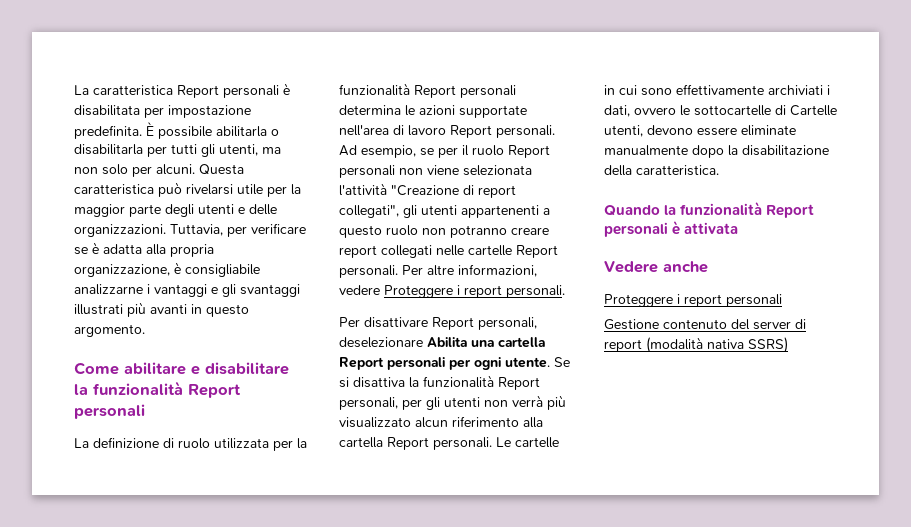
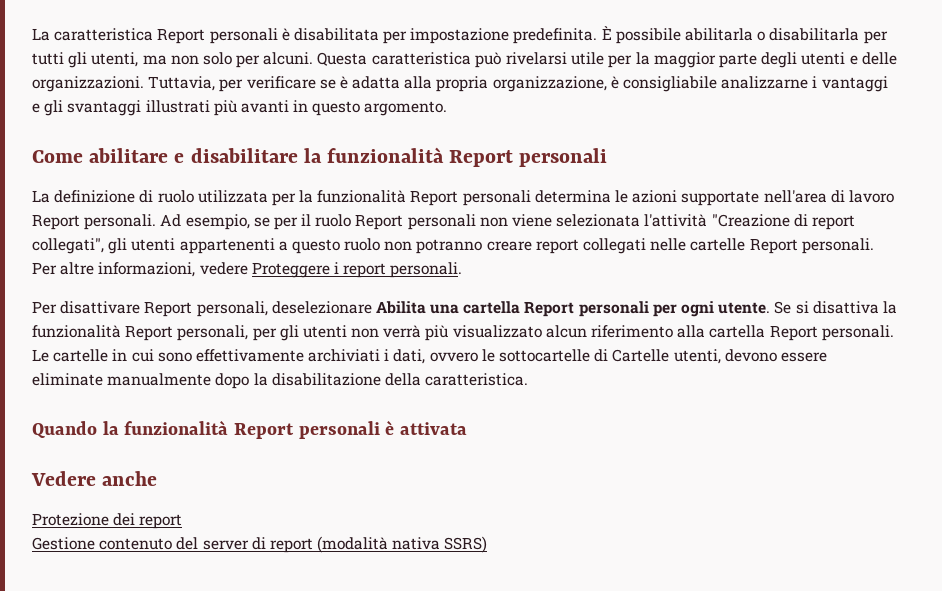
- Proteggere i report personali
+ Protezione dei report

